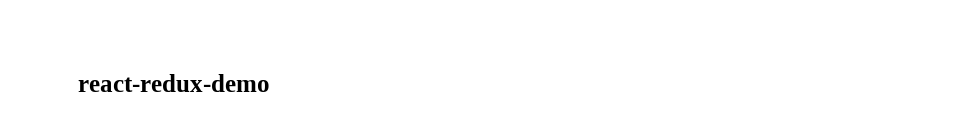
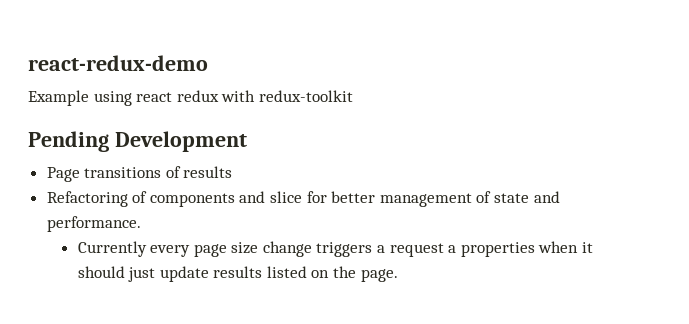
+ Example using react redux with redux-toolkit
+ Pending Development
+ Page transitions of results
+ Refactoring of components and slice for better management of state and performance.
+ Currently every page size change triggers a request a properties when it should just update results listed on the page.

